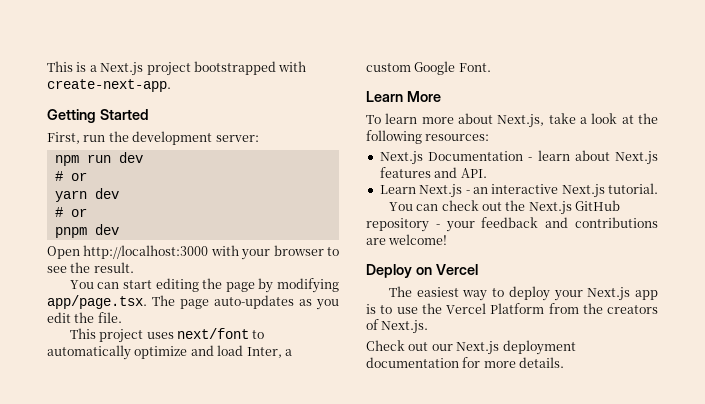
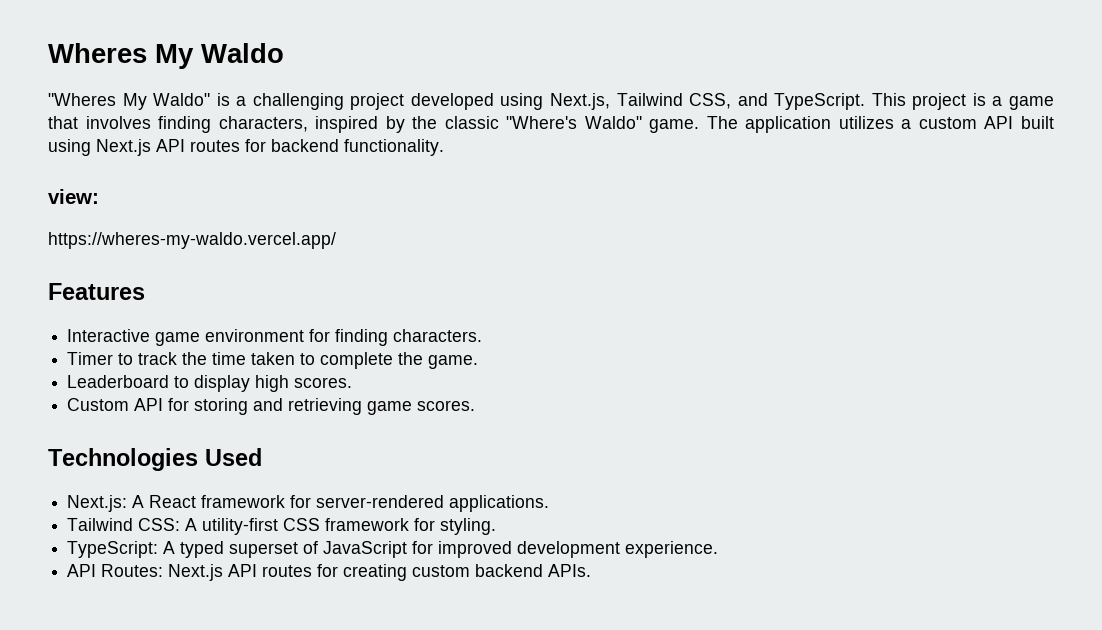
- This is a Next.js project bootstrapped with create-next-app.
- Getting Started
- First, run the development server:
- npm run dev
- # or
- yarn dev
- # or
- pnpm dev
- Open http://localhost:3000 with your browser to see the result.
- You can start editing the page by modifying app/page.tsx. The page auto-updates as you edit the file.
- This project uses next/font to automatically optimize and load Inter, a custom Google Font.
- Learn More
- To learn more about Next.js, take a look at the following resources:
- Next.js Documentation - learn about Next.js features and API.
- Learn Next.js - an interactive Next.js tutorial.
- You can check out the Next.js GitHub repository - your feedback and contributions are welcome!
- Deploy on Vercel
- The easiest way to deploy your Next.js app is to use the Vercel Platform from the creators of Next.js.
- Check out our Next.js deployment documentation for more details.
+ Wheres My Waldo
+ "Wheres My Waldo" is a challenging project developed using Next.js, Tailwind CSS, and TypeScript. This project is a game that involves finding characters, inspired by the classic "Where's Waldo" game. The application utilizes a custom API built using Next.js API routes for backend functionality.
+ view:
+ https://wheres-my-waldo.vercel.app/
+ Features
+ Interactive game environment for finding characters.
+ Timer to track the time taken to complete the game.
+ Leaderboard to display high scores.
+ Custom API for storing and retrieving game scores.
+ Technologies Used
+ Next.js: A React framework for server-rendered applications.
+ Tailwind CSS: A utility-first CSS framework for styling.
+ TypeScript: A typed superset of JavaScript for improved development experience.
+ API Routes: Next.js API routes for creating custom backend APIs.

